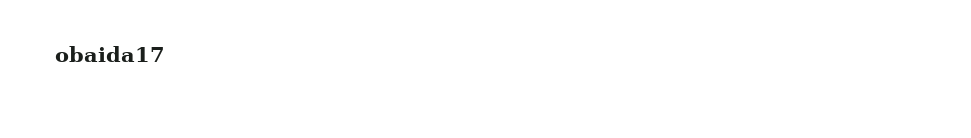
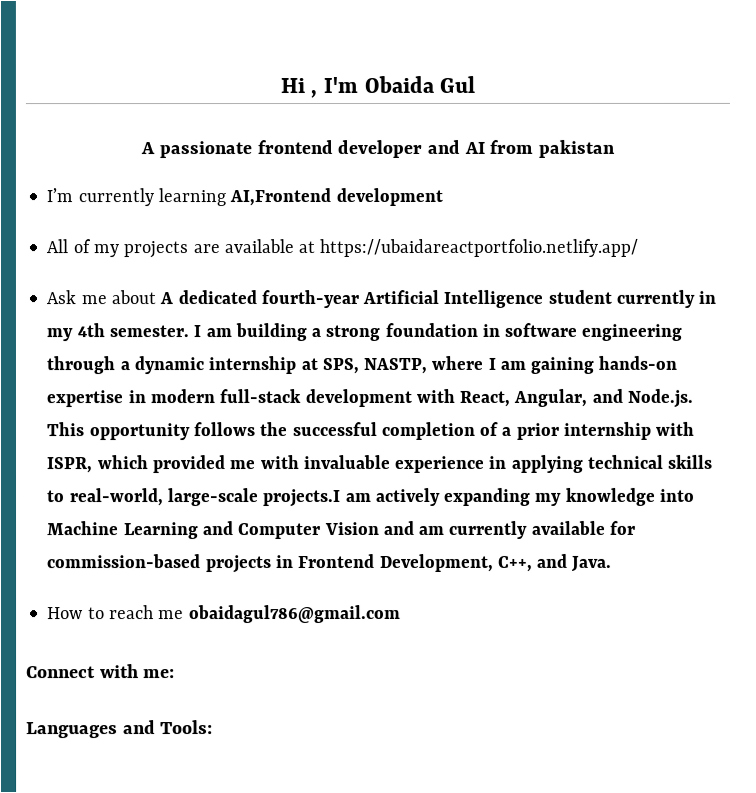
- obaida17
+ Hi , I'm Obaida Gul
+ A passionate frontend developer and AI from pakistan
+ I’m currently learning AI,Frontend development
+ All of my projects are available at https://ubaidareactportfolio.netlify.app/
+ Ask me about A dedicated fourth-year Artificial Intelligence student currently in my 4th semester. I am building a strong foundation in software engineering through a dynamic internship at SPS, NASTP, where I am gaining hands-on expertise in modern full-stack development with React, Angular, and Node.js. This opportunity follows the successful completion of a prior internship with ISPR, which provided me with invaluable experience in applying technical skills to real-world, large-scale projects.I am actively expanding my knowledge into Machine Learning and Computer Vision and am currently available for commission-based projects in Frontend Development, C++, and Java.
+ How to reach me obaidagul786@gmail.com
+ Connect with me:
+ Languages and Tools:

